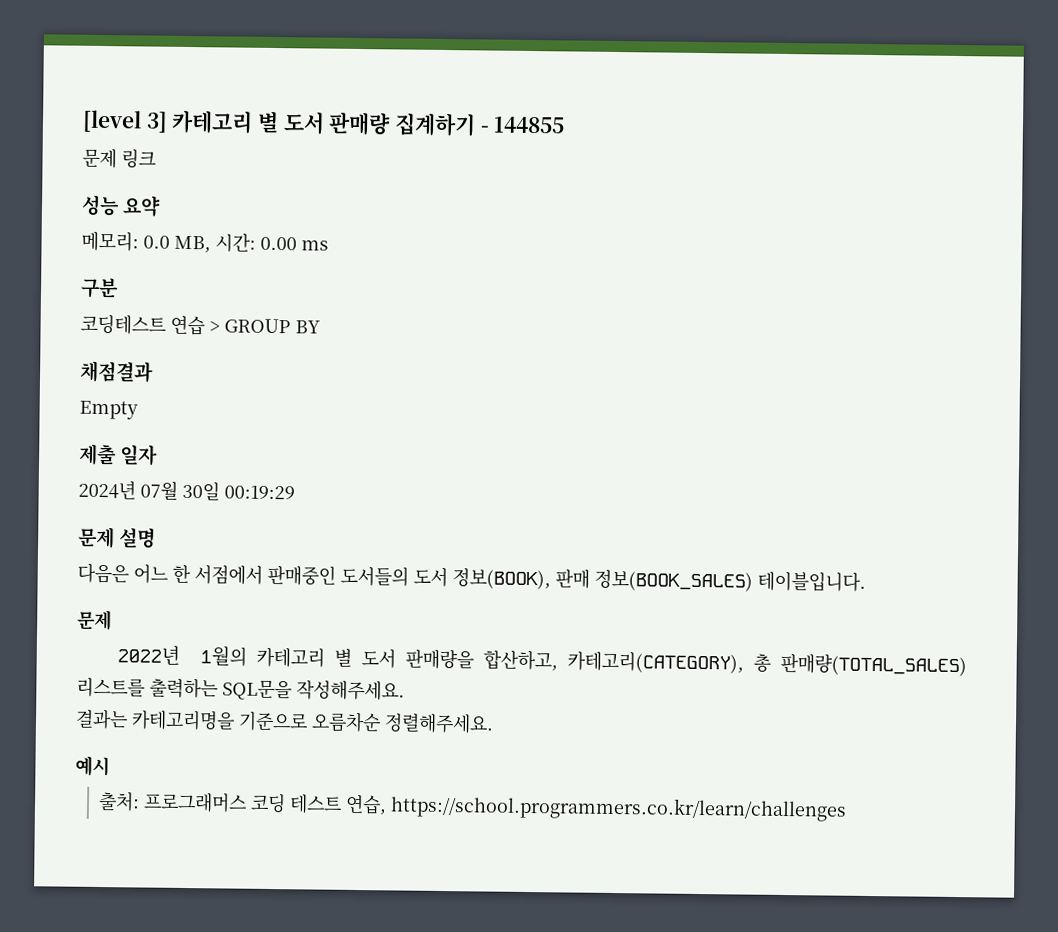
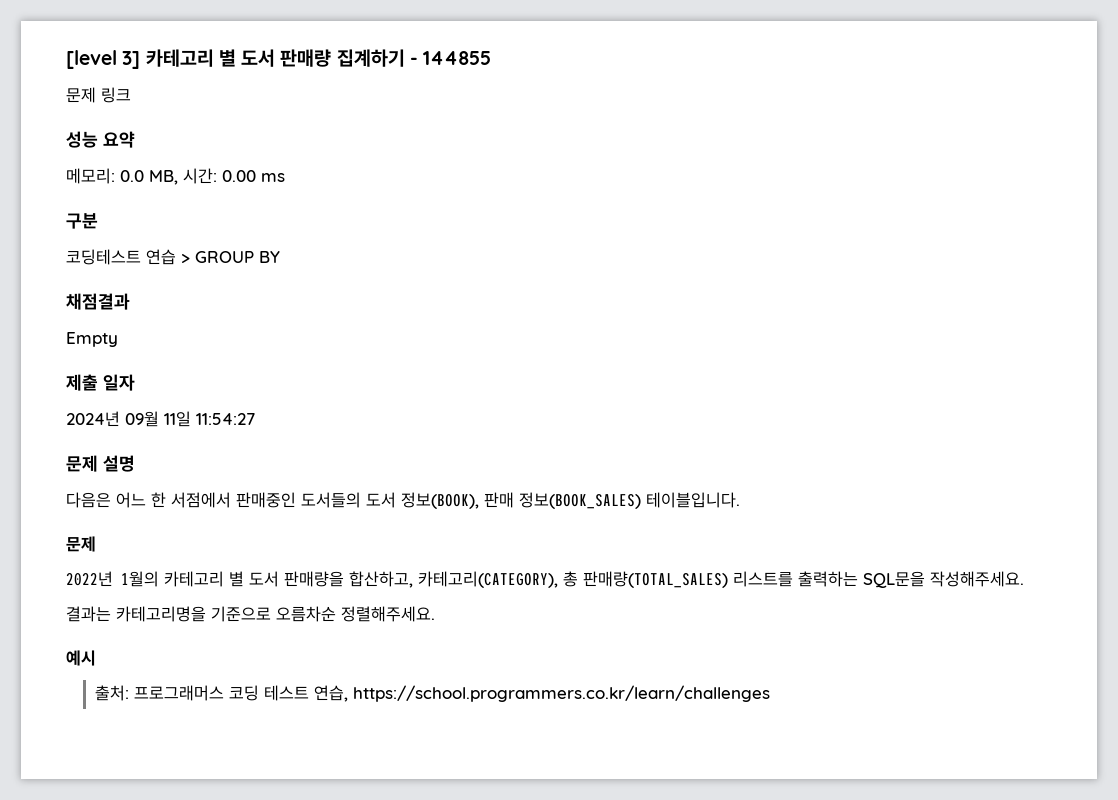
- 2024년 07월 30일 00:19:29
+ 2024년 09월 11일 11:54:27

